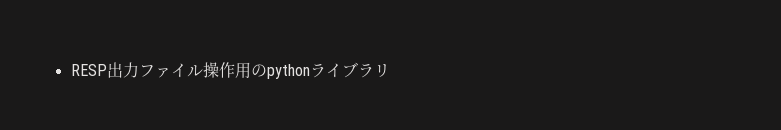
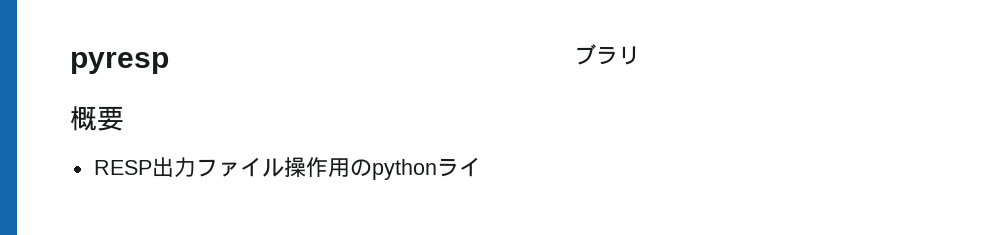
+ pyresp
+ 概要

